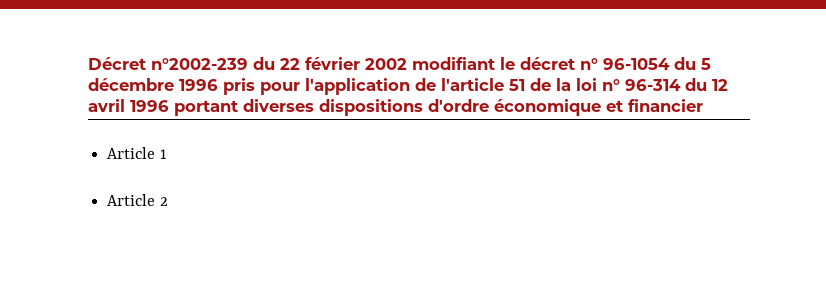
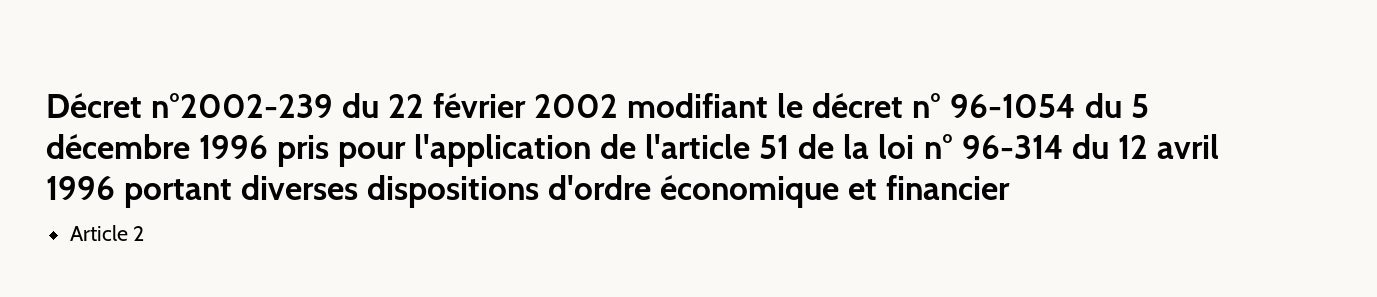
- Article 1

